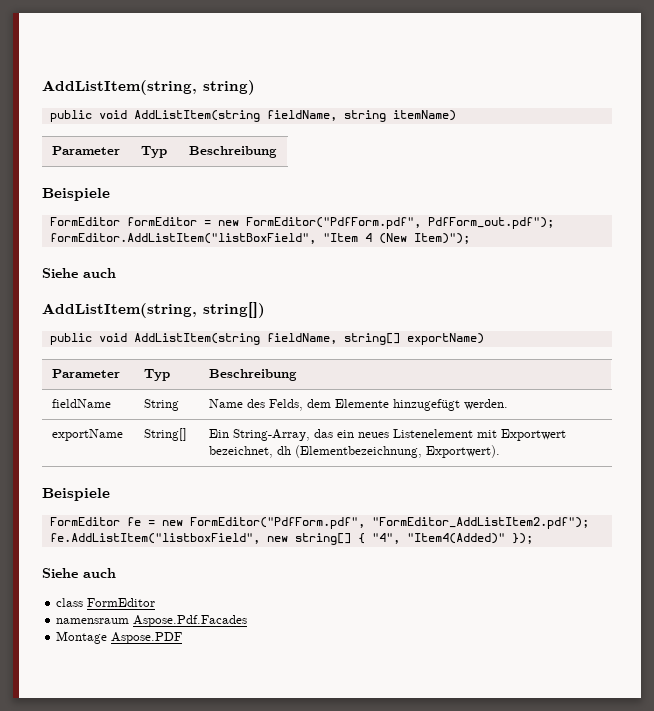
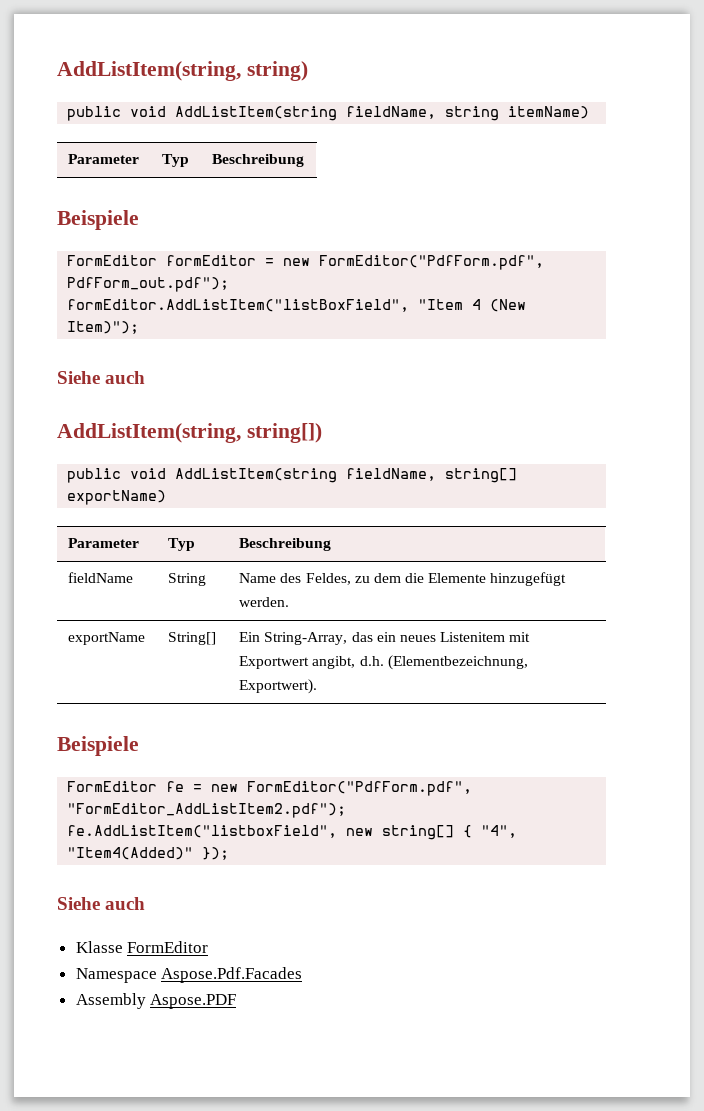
- fieldName | String | Name des Felds, dem Elemente hinzugefügt werden.
+ fieldName | String | Name des Feldes, zu dem die Elemente hinzugefügt werden.
- exportName | String[] | Ein String-Array, das ein neues Listenelement mit Exportwert bezeichnet, dh (Elementbezeichnung, Exportwert).
+ exportName | String[] | Ein String-Array, das ein neues Listenitem mit Exportwert angibt, d.h. (Elementbezeichnung, Exportwert).
- class FormEditor
+ Klasse FormEditor
- namensraum Aspose.Pdf.Facades
+ Namespace Aspose.Pdf.Facades
- Montage Aspose.PDF
+ Assembly Aspose.PDF

